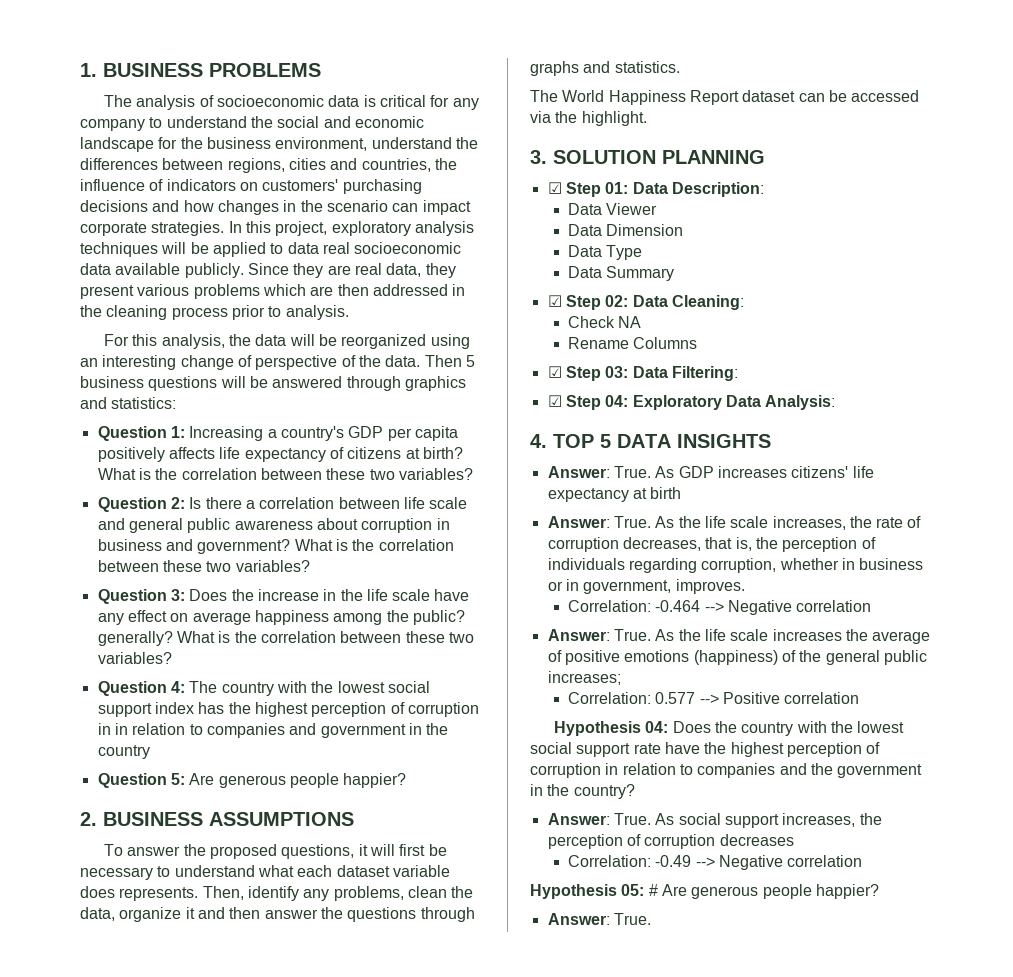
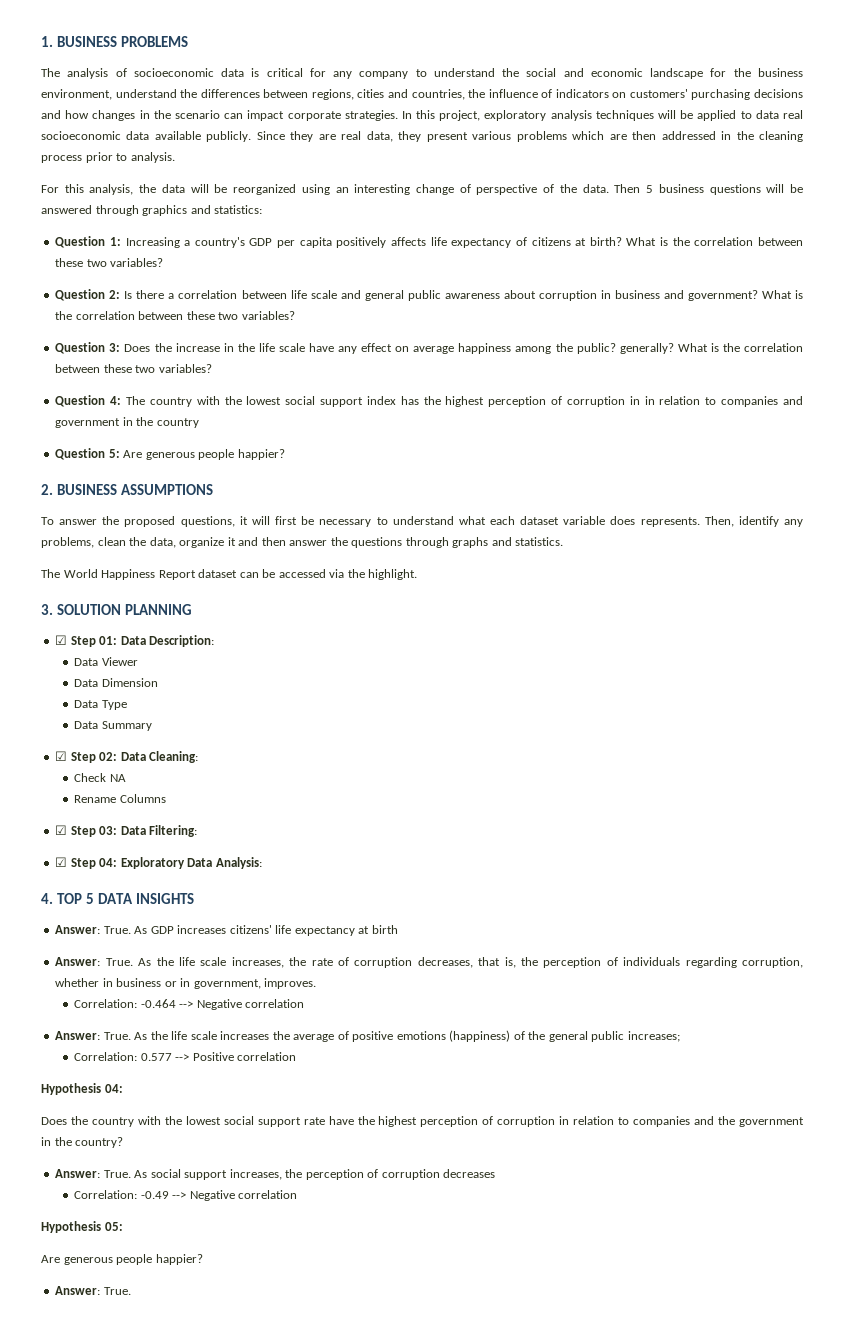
- Hypothesis 04: Does the country with the lowest social support rate have the highest perception of corruption in relation to companies and the government in the country?
+ Hypothesis 04:
+ Does the country with the lowest social support rate have the highest perception of corruption in relation to companies and the government in the country?
- Hypothesis 05: # Are generous people happier?
+ Hypothesis 05:
+ Are generous people happier?

